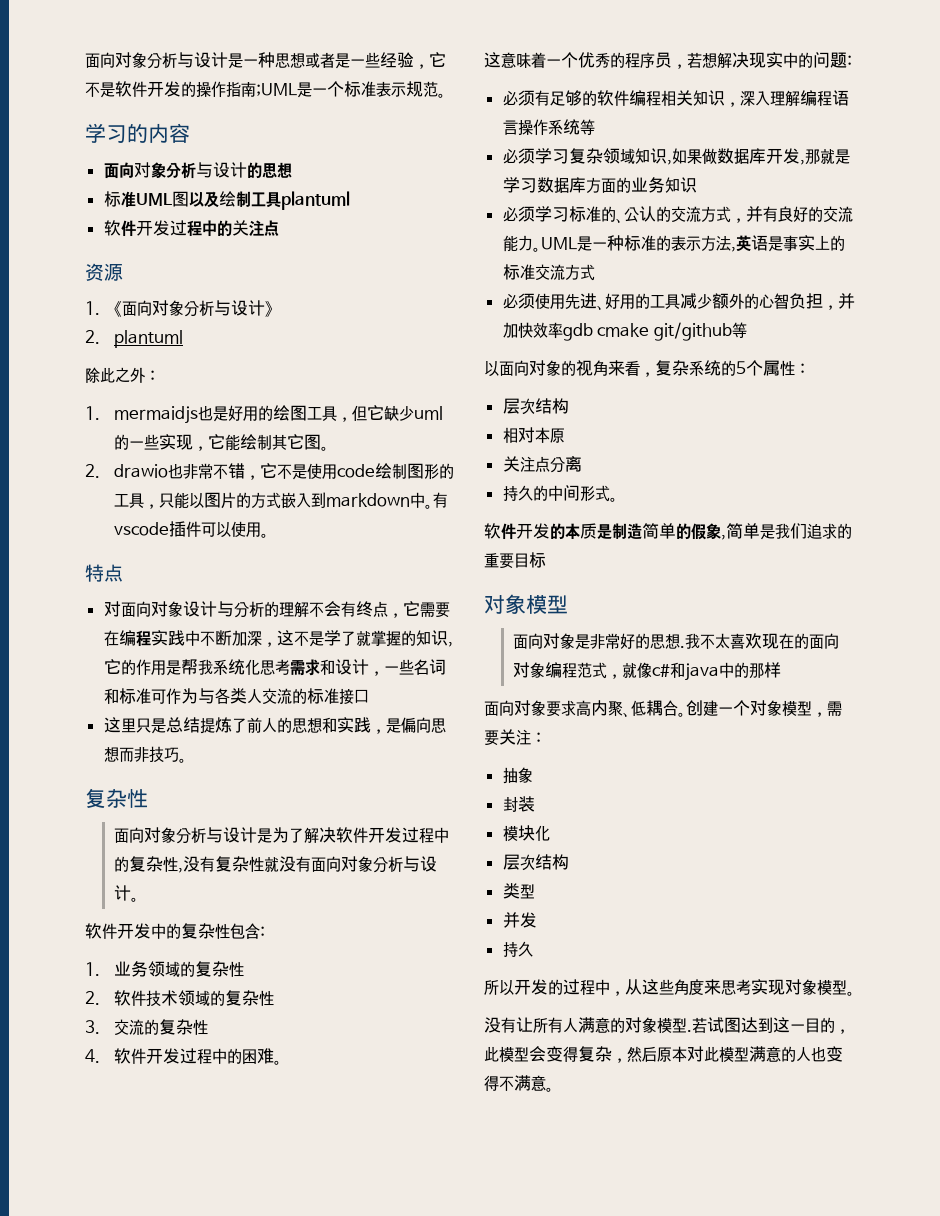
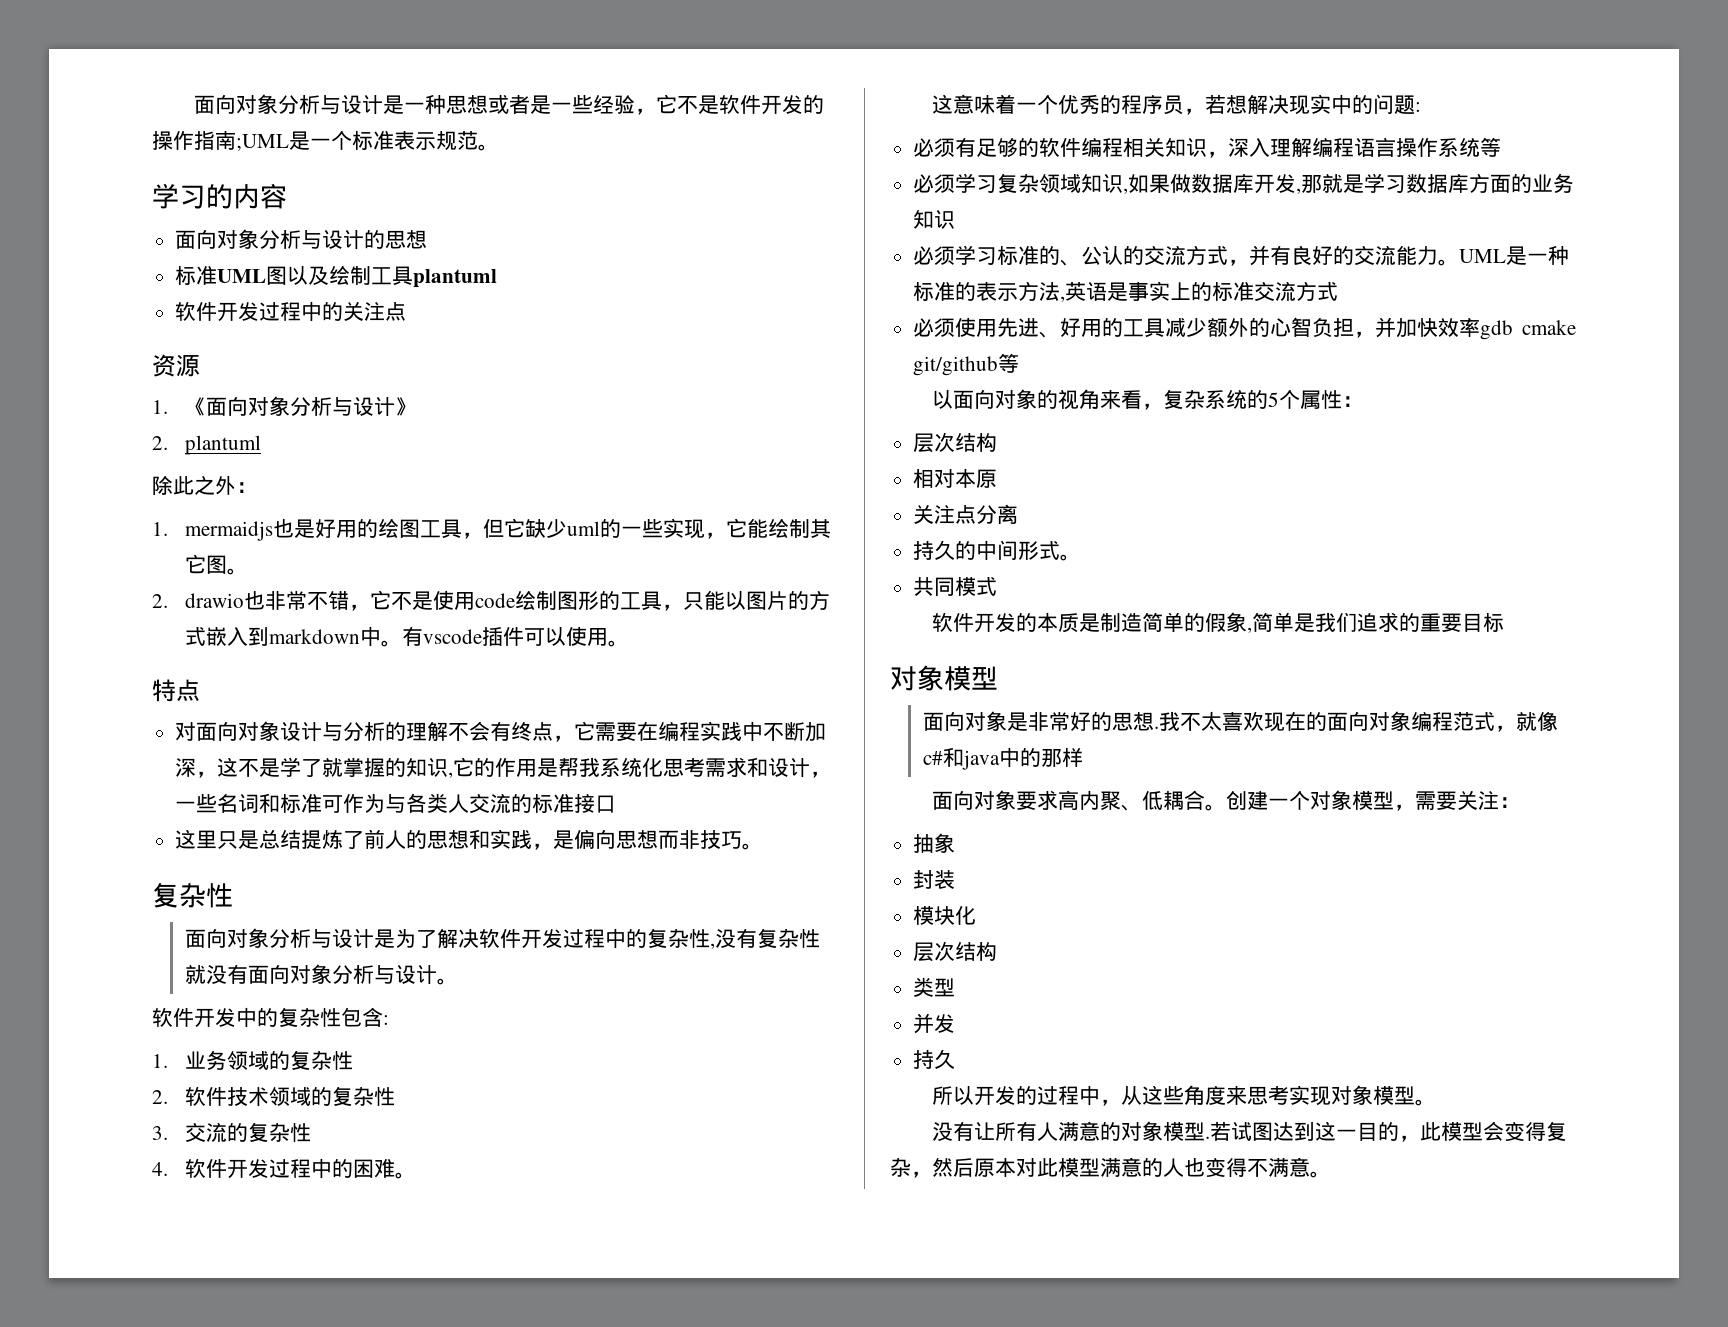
+ 共同模式

